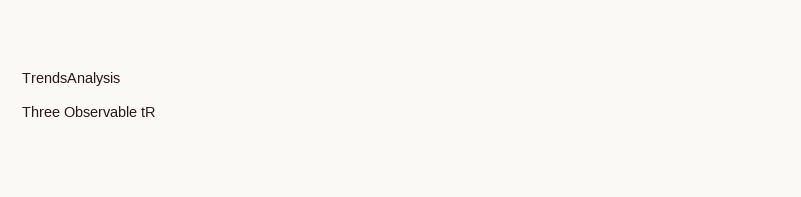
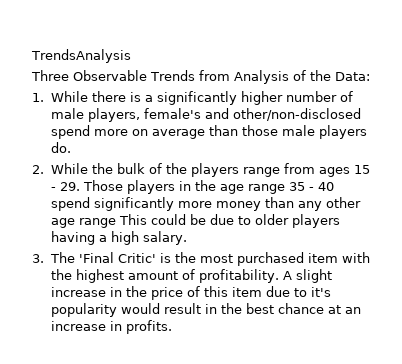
- Three Observable tR
+ Three Observable Trends from Analysis of the Data:
+ 1. While there is a significantly higher number of male players, female's and other/non-disclosed spend more on average than those male players do.
+ 2. While the bulk of the players range from ages 15 - 29. Those players in the age range 35 - 40 spend significantly more money than any other age range This could be due to older players having a high salary.
+ 3. The 'Final Critic' is the most purchased item with the highest amount of profitability. A slight increase in the price of this item due to it's popularity would result in the best chance at an increase in profits.

